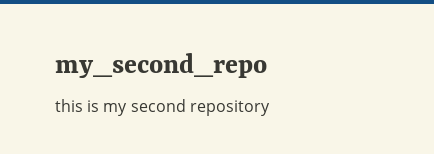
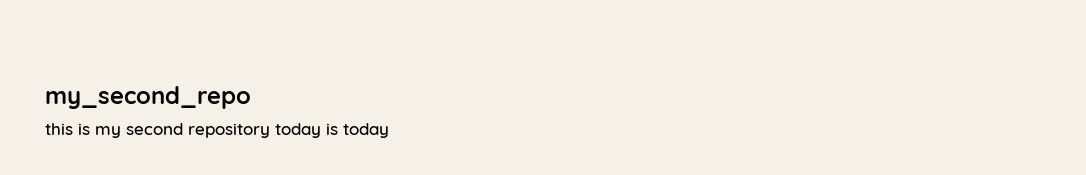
- this is my second repository
+ this is my second repository today is today

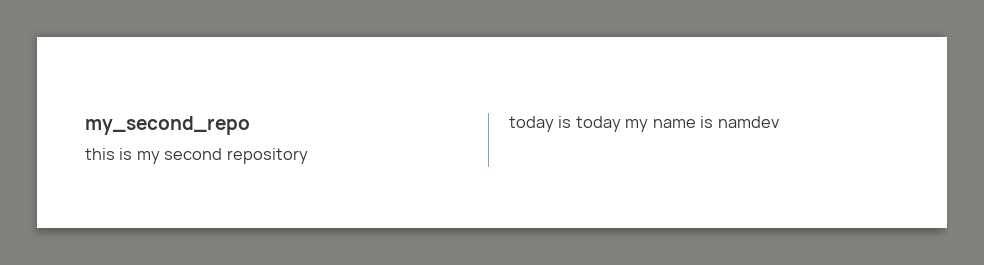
- this is my second repository today is today
+ this is my second repository
+ today is today my name is namdev

